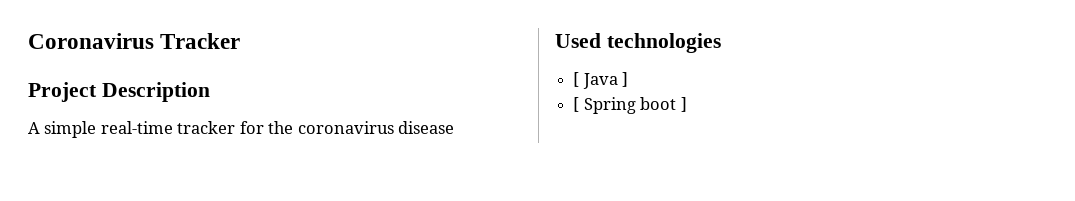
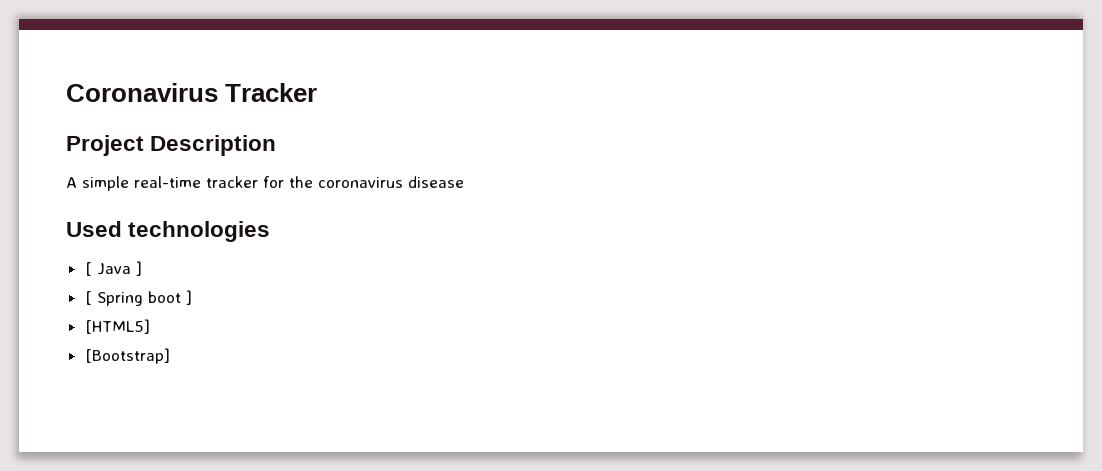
+ [HTML5]
+ [Bootstrap]

